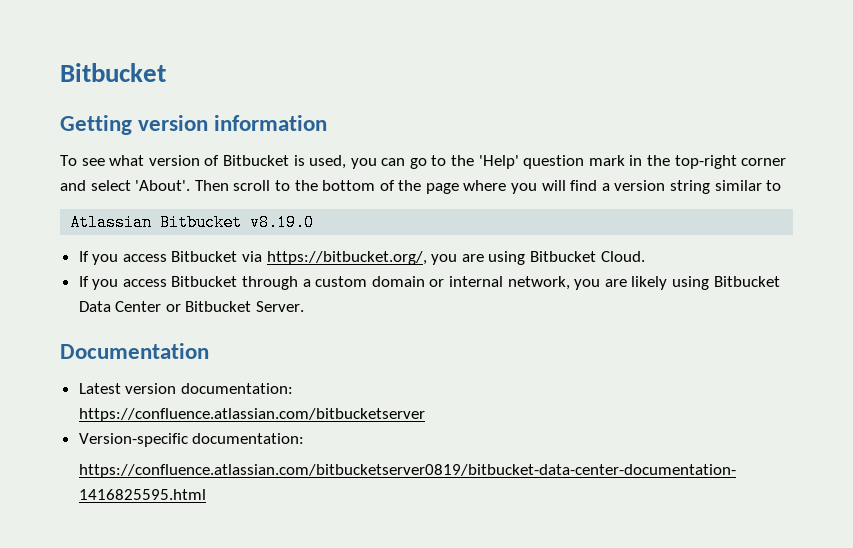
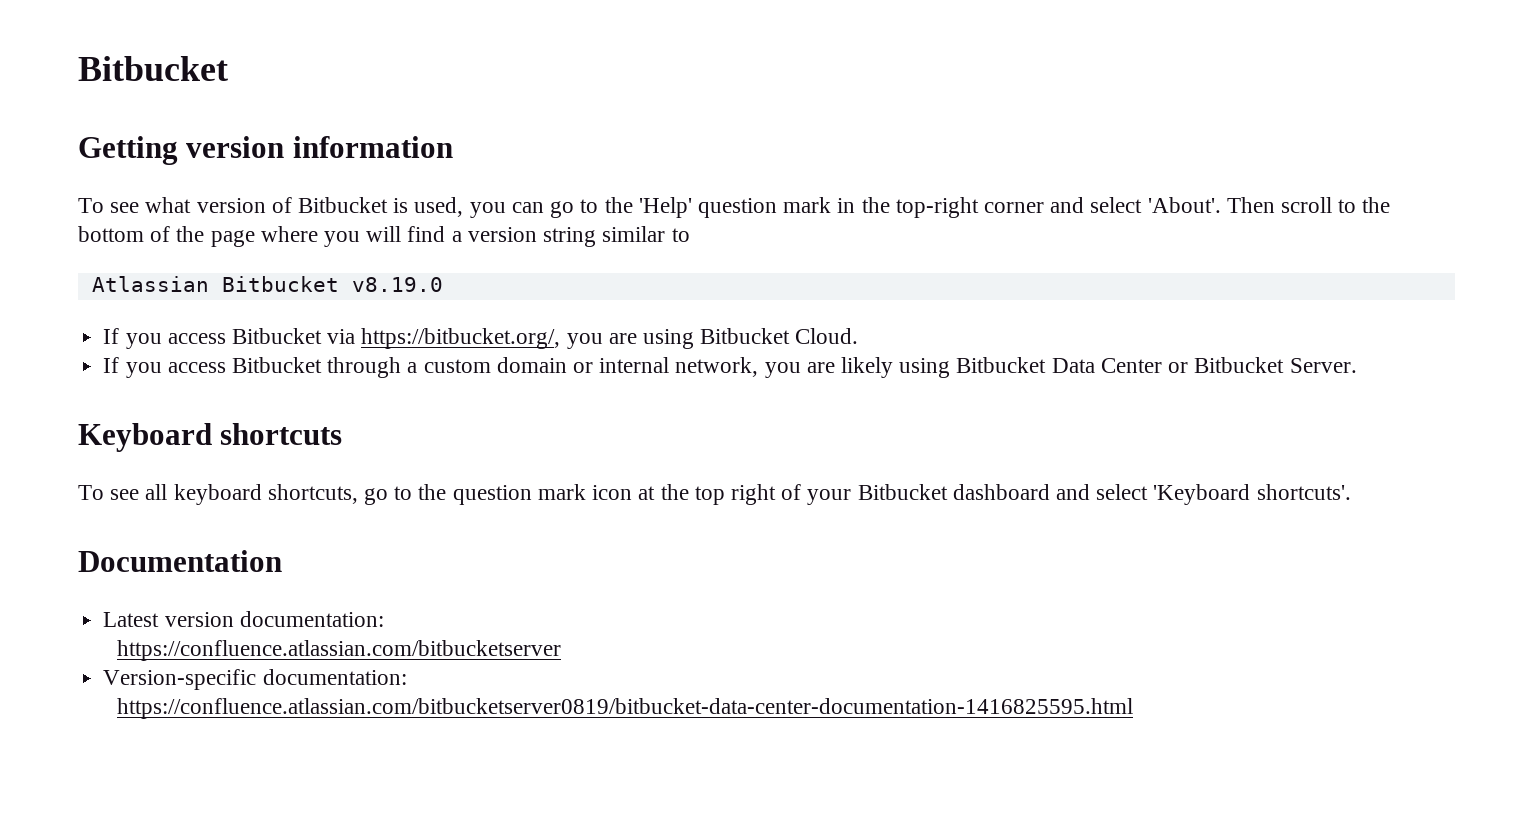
+ Keyboard shortcuts
+ To see all keyboard shortcuts, go to the question mark icon at the top right of your Bitbucket dashboard and select 'Keyboard shortcuts'.

